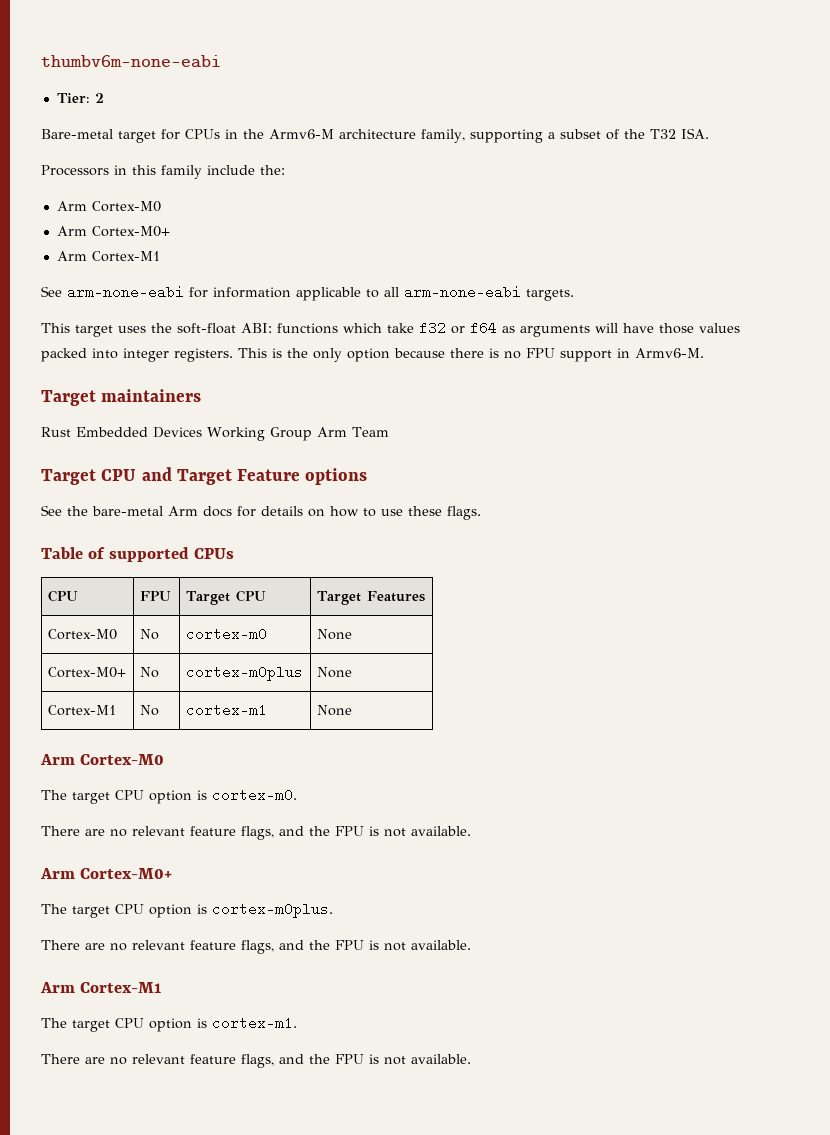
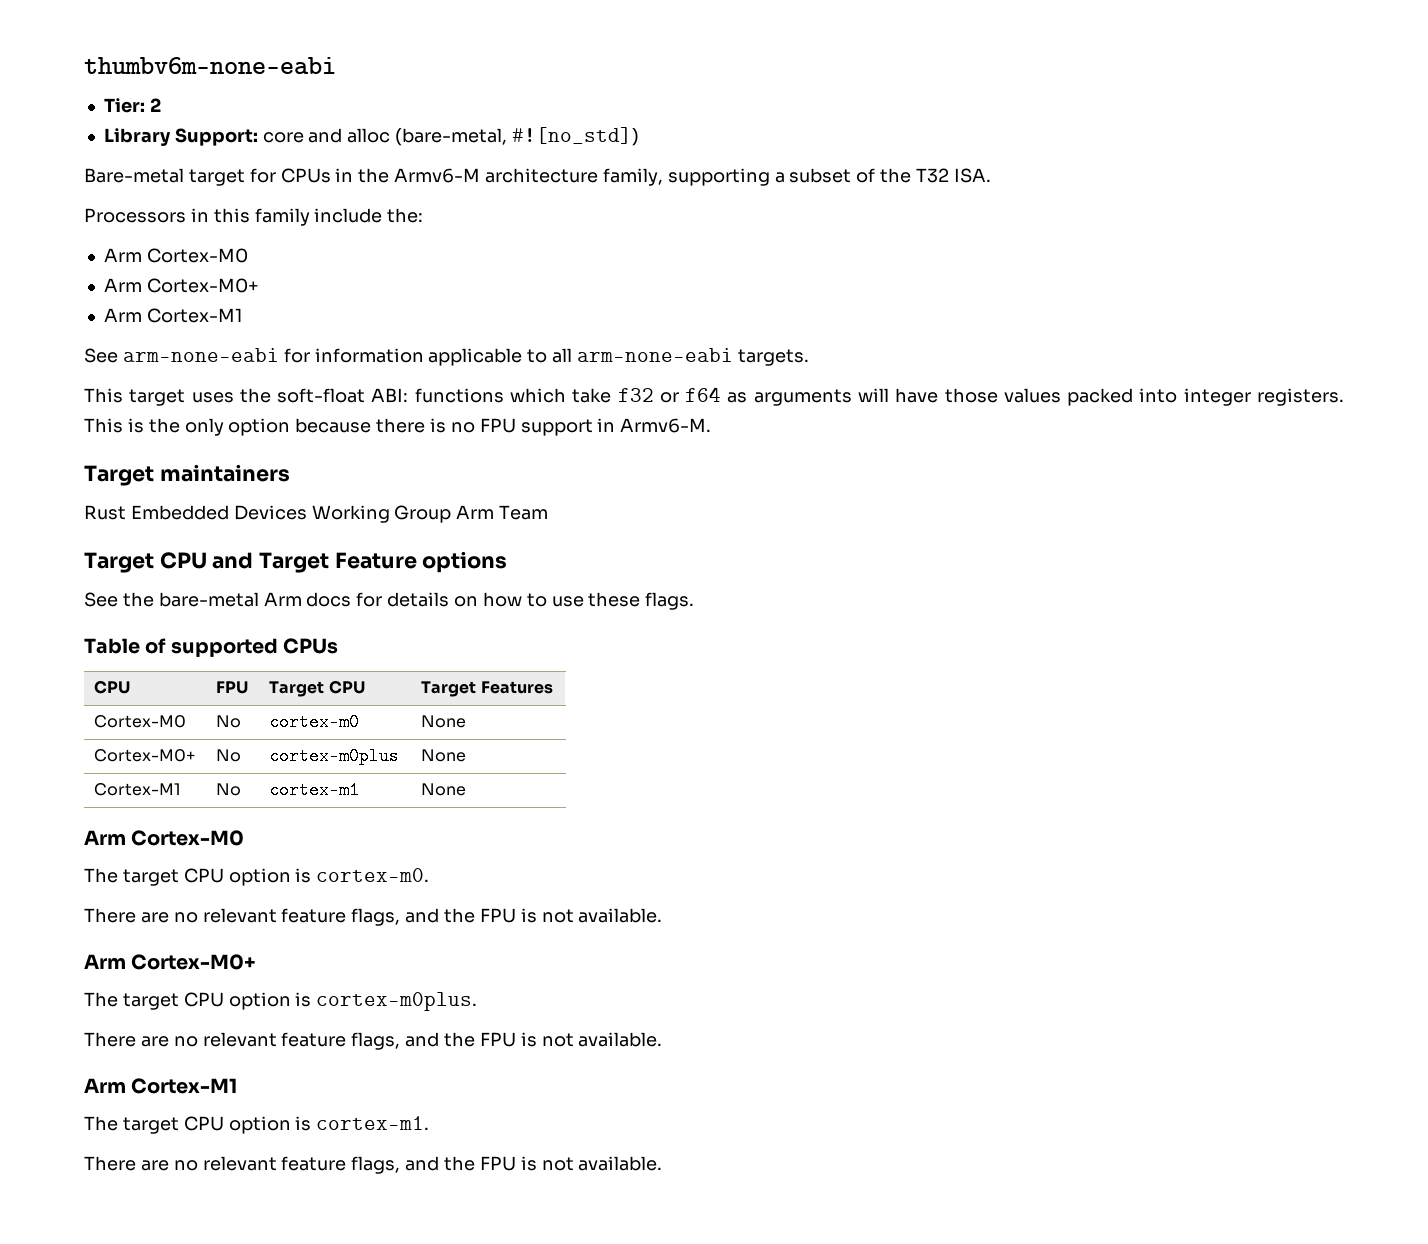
+ Library Support: core and alloc (bare-metal, #![no_std])

